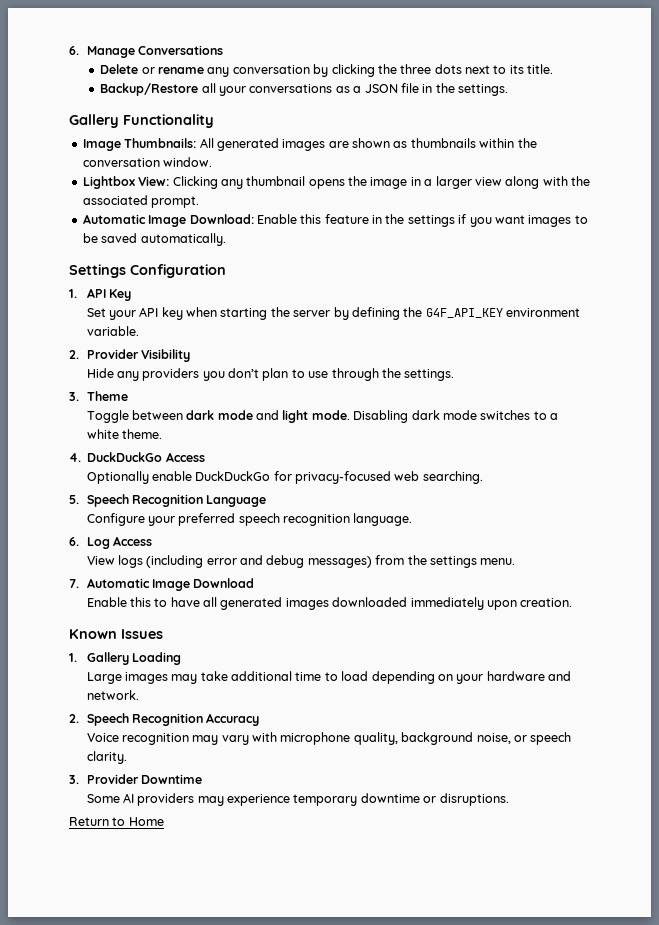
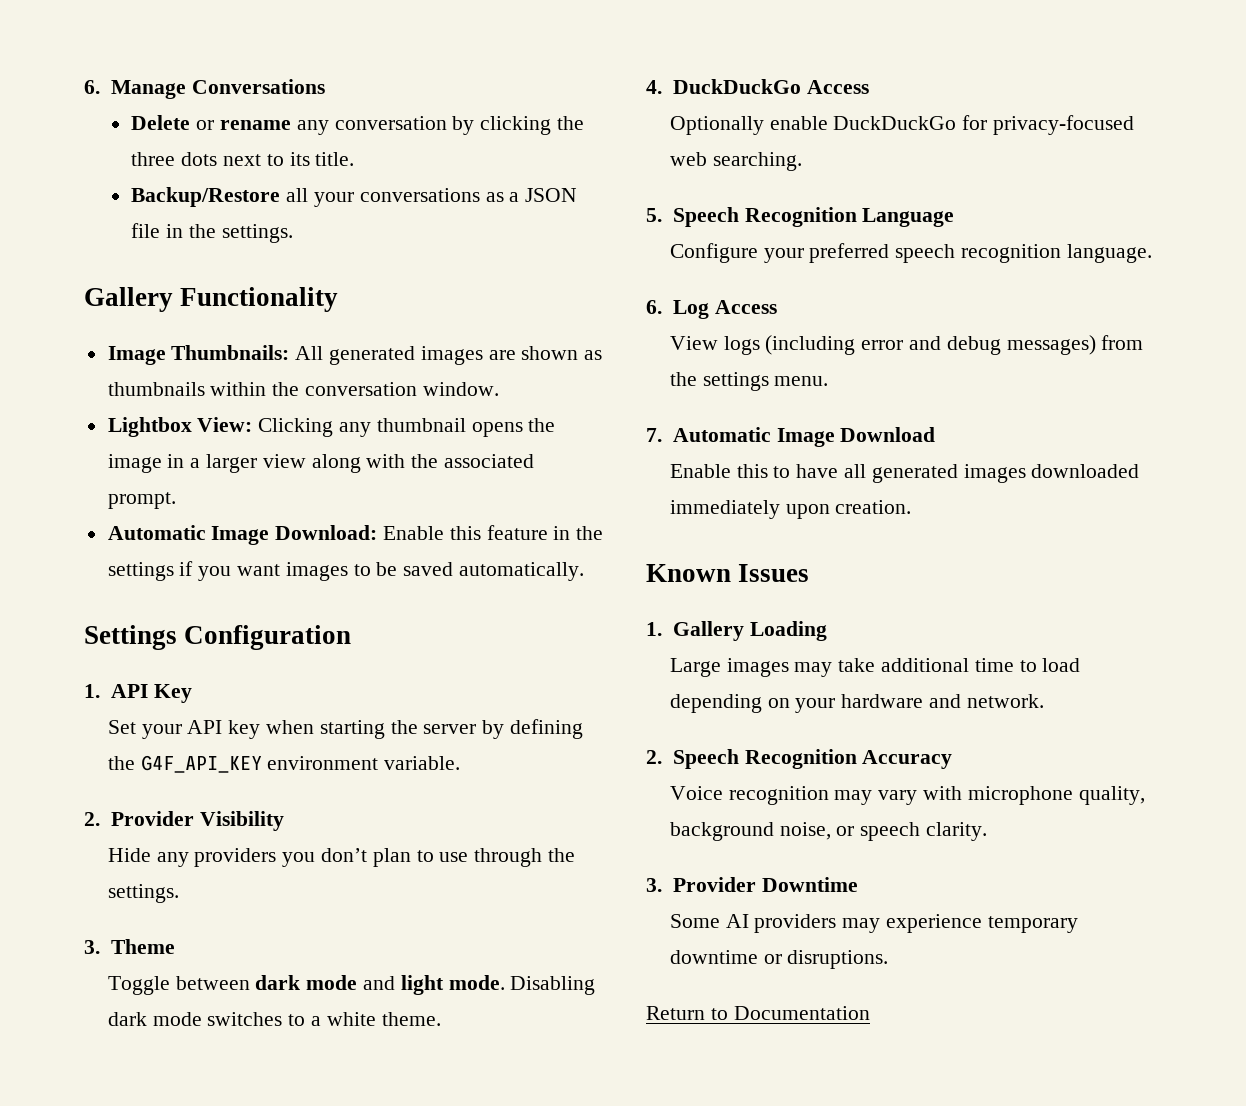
- Return to Home
+ Return to Documentation

